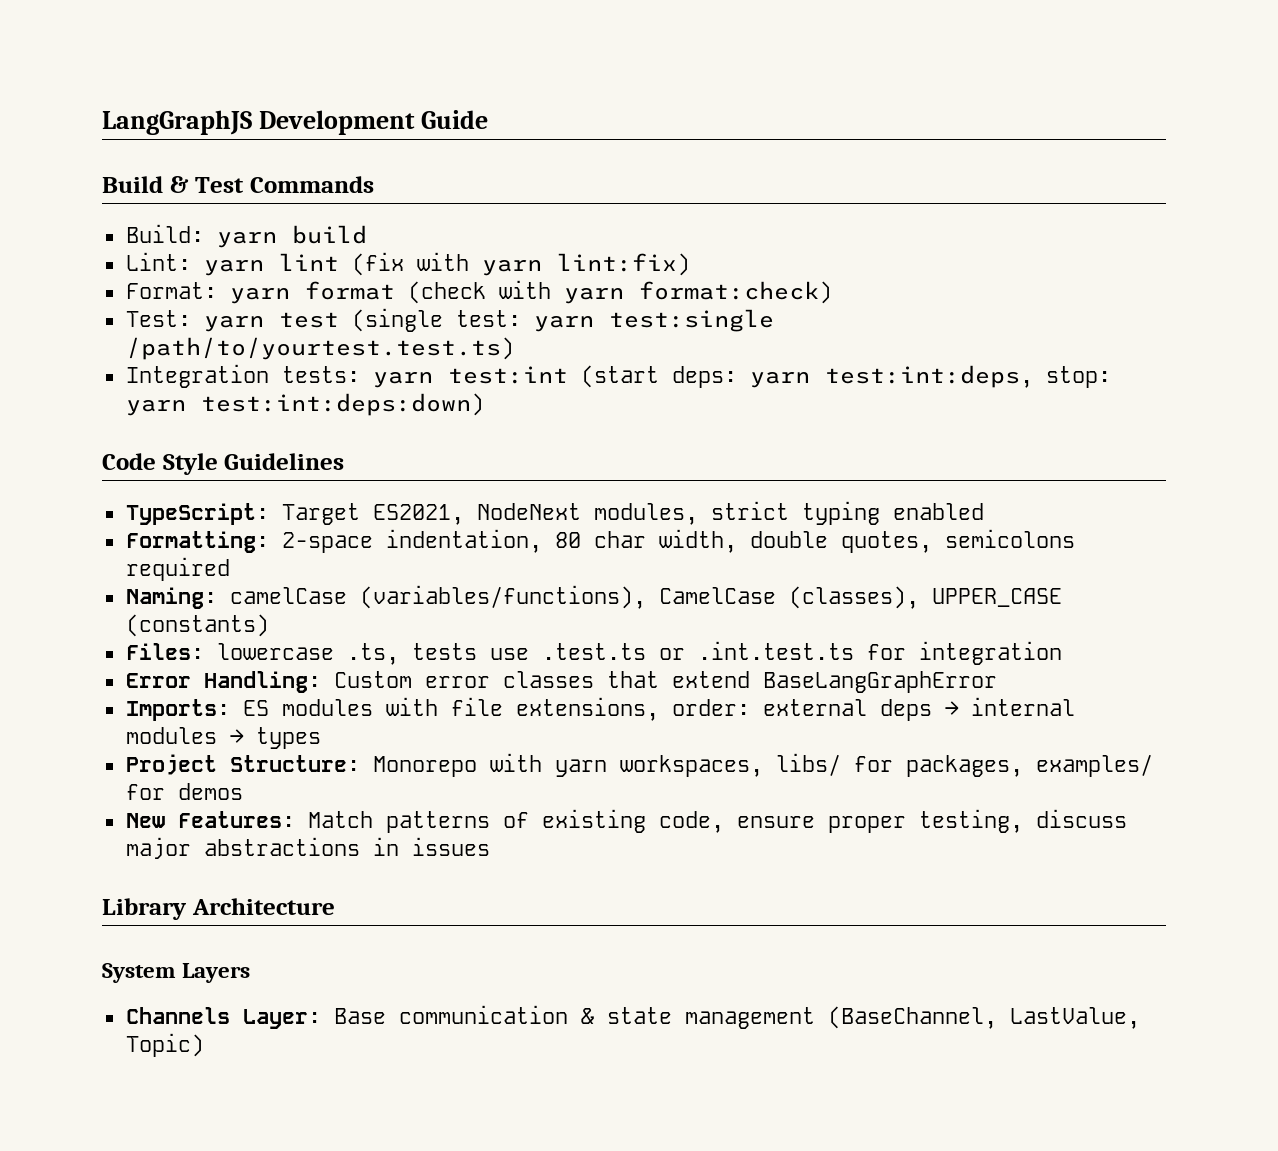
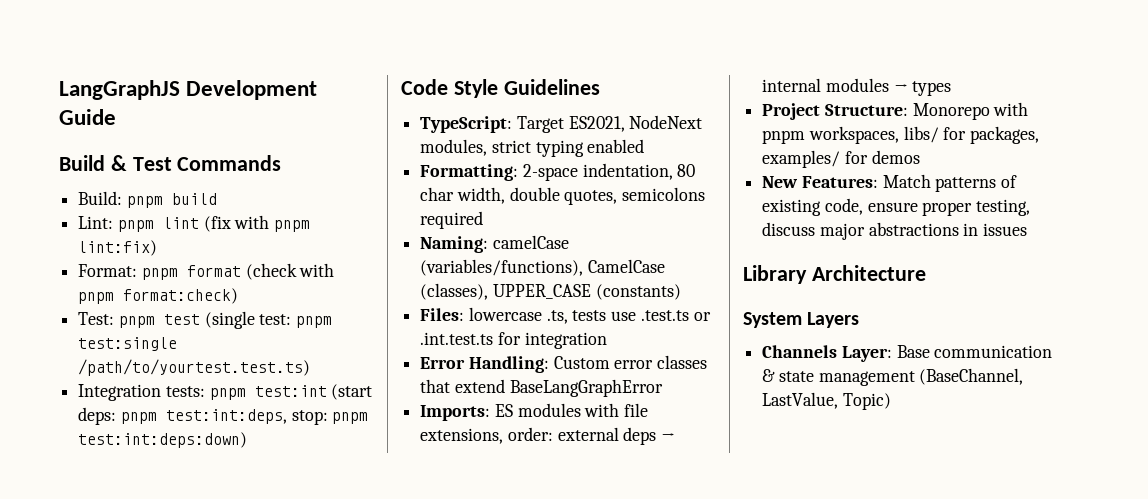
- Build: yarn build
+ Build: pnpm build
- Lint: yarn lint (fix with yarn lint:fix)
+ Lint: pnpm lint (fix with pnpm lint:fix)
- Format: yarn format (check with yarn format:check)
+ Format: pnpm format (check with pnpm format:check)
- Test: yarn test (single test: yarn test:single /path/to/yourtest.test.ts)
+ Test: pnpm test (single test: pnpm test:single /path/to/yourtest.test.ts)
- Integration tests: yarn test:int (start deps: yarn test:int:deps, stop: yarn test:int:deps:down)
+ Integration tests: pnpm test:int (start deps: pnpm test:int:deps, stop: pnpm test:int:deps:down)
- Project Structure: Monorepo with yarn workspaces, libs/ for packages, examples/ for demos
+ Project Structure: Monorepo with pnpm workspaces, libs/ for packages, examples/ for demos

